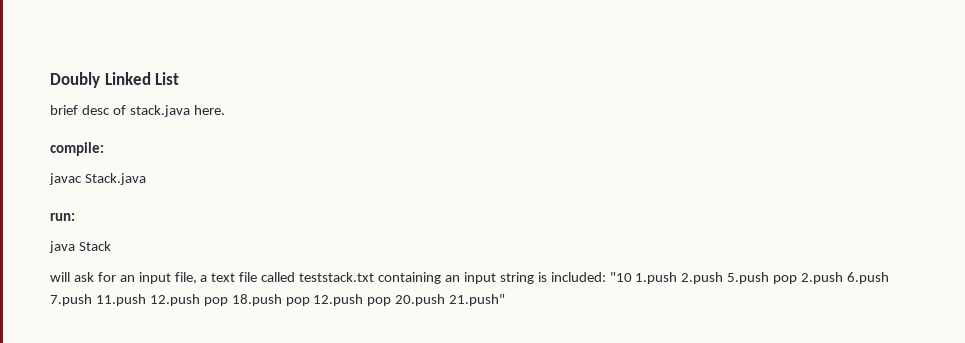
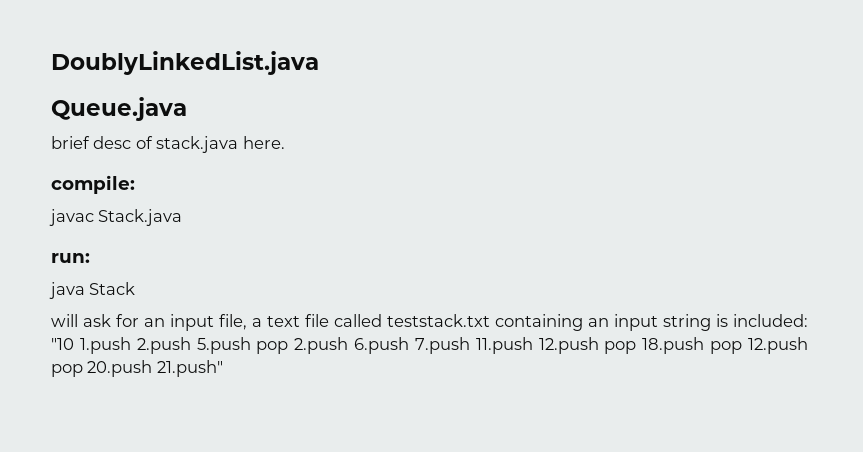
- Doubly Linked List
+ DoublyLinkedList.java
+ Queue.java

